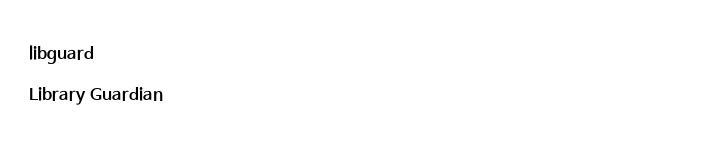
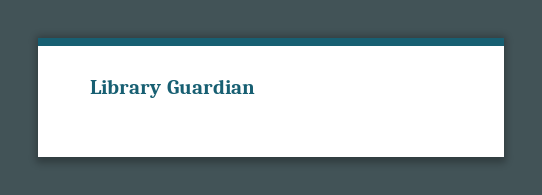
- libguard

